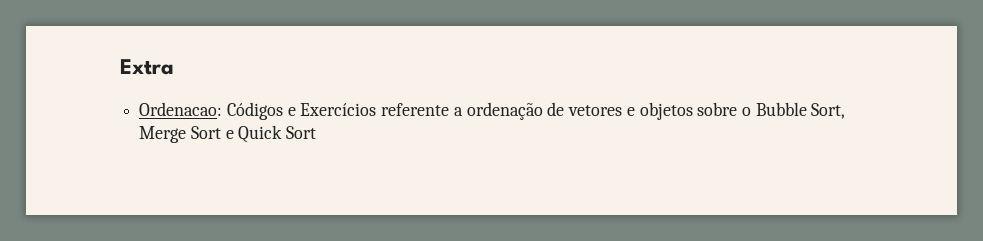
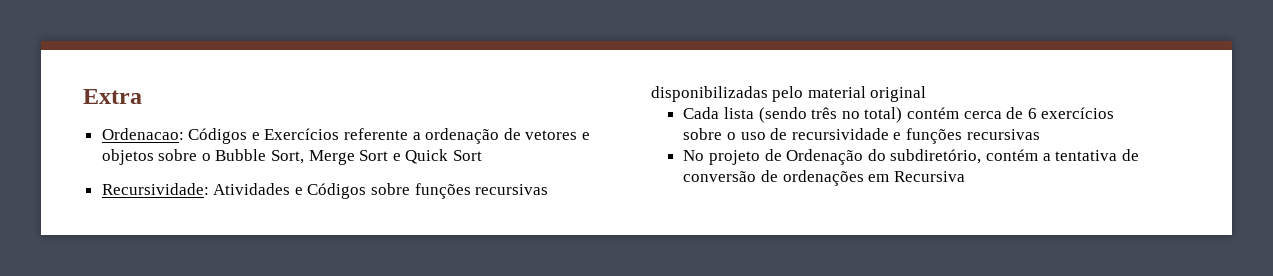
+ Recursividade: Atividades e Códigos sobre funções recursivas disponibilizadas pelo material original
+ Cada lista (sendo três no total) contém cerca de 6 exercícios sobre o uso de recursividade e funções recursivas
+ No projeto de Ordenação do subdiretório, contém a tentativa de conversão de ordenações em Recursiva

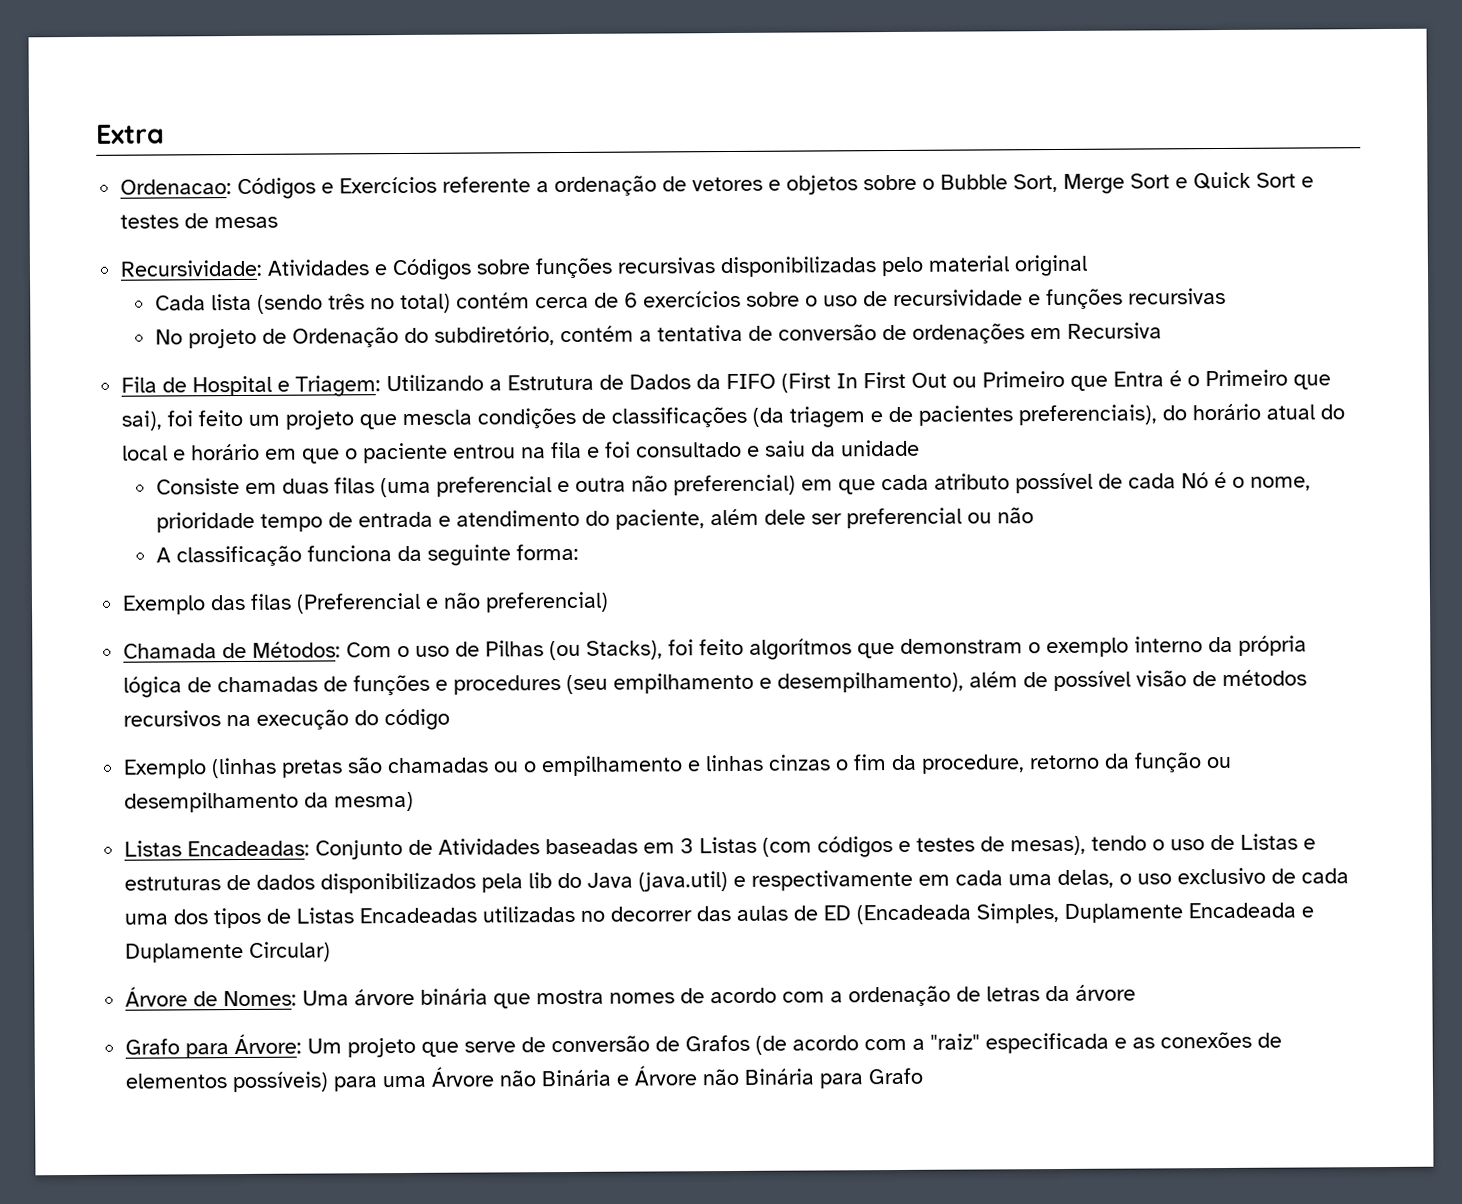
- Ordenacao: Códigos e Exercícios referente a ordenação de vetores e objetos sobre o Bubble Sort, Merge Sort e Quick Sort
+ Ordenacao: Códigos e Exercícios referente a ordenação de vetores e objetos sobre o Bubble Sort, Merge Sort e Quick Sort e testes de mesas
+ Fila de Hospital e Triagem: Utilizando a Estrutura de Dados da FIFO (First In First Out ou Primeiro que Entra é o Primeiro que sai), foi feito um projeto que mescla condições de classificações (da triagem e de pacientes preferenciais), do horário atual do local e horário em que o paciente entrou na fila e foi consultado e saiu da unidade
+ Consiste em duas filas (uma preferencial e outra não preferencial) em que cada atributo possível de cada Nó é o nome, prioridade tempo de entrada e atendimento do paciente, além dele ser preferencial ou não
+ A classificação funciona da seguinte forma:
+ Exemplo das filas (Preferencial e não preferencial)
+ Chamada de Métodos: Com o uso de Pilhas (ou Stacks), foi feito algorítmos que demonstram o exemplo interno da própria lógica de chamadas de funções e procedures (seu empilhamento e desempilhamento), além de possível visão de métodos recursivos na execução do código
+ Exemplo (linhas pretas são chamadas ou o empilhamento e linhas cinzas o fim da procedure, retorno da função ou desempilhamento da mesma)
+ Listas Encadeadas: Conjunto de Atividades baseadas em 3 Listas (com códigos e testes de mesas), tendo o uso de Listas e estruturas de dados disponibilizados pela lib do Java (java.util) e respectivamente em cada uma delas, o uso exclusivo de cada uma dos tipos de Listas Encadeadas utilizadas no decorrer das aulas de ED (Encadeada Simples, Duplamente Encadeada e Duplamente Circular)
+ Árvore de Nomes: Uma árvore binária que mostra nomes de acordo com a ordenação de letras da árvore
+ Grafo para Árvore: Um projeto que serve de conversão de Grafos (de acordo com a "raiz" especificada e as conexões de elementos possíveis) para uma Árvore não Binária e Árvore não Binária para Grafo

